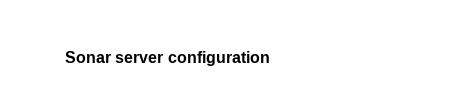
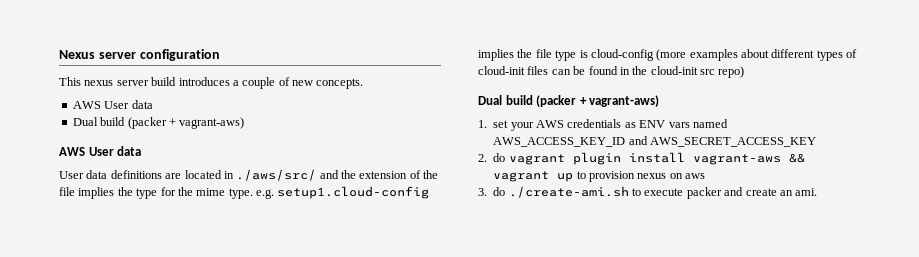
- Sonar server configuration
+ Nexus server configuration
+ This nexus server build introduces a couple of new concepts.
+ AWS User data
+ Dual build (packer + vagrant-aws)
+ AWS User data
+ User data definitions are located in ./aws/src/ and the extension of the file implies the type for the mime type. e.g. setup1.cloud-config implies the file type is cloud-config (more examples about different types of cloud-init files can be found in the cloud-init src repo)
+ Dual build (packer + vagrant-aws)
+ 1. set your AWS credentials as ENV vars named AWS_ACCESS_KEY_ID and AWS_SECRET_ACCESS_KEY
+ 2. do vagrant plugin install vagrant-aws && vagrant up to provision nexus on aws
+ 3. do ./create-ami.sh to execute packer and create an ami.

